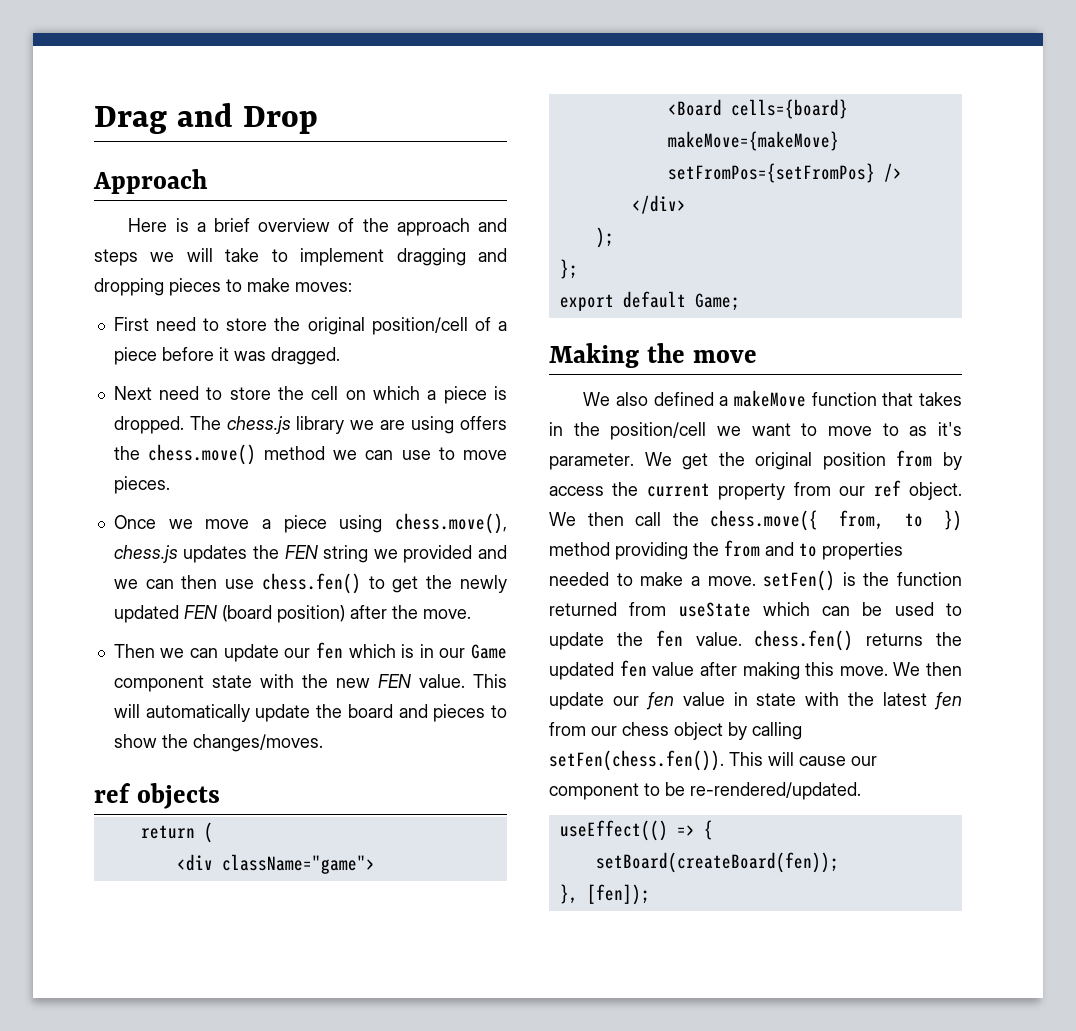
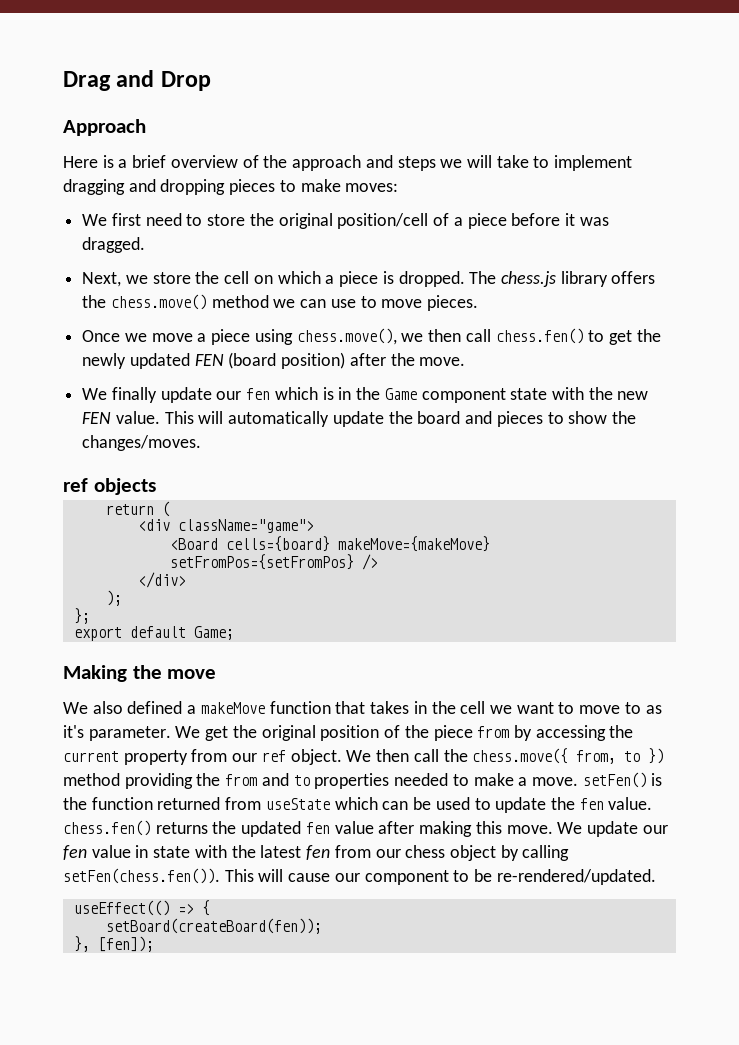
- First need to store the original position/cell of a piece before it was dragged.
+ We first need to store the original position/cell of a piece before it was dragged.
- Next need to store the cell on which a piece is dropped.
+ Next, we store the cell on which a piece is dropped.
- The chess.js library we are using offers the chess.move() method we can use to move pieces.
+ The chess.js library offers the chess.move() method we can use to move pieces.
- Once we move a piece using chess.move(), chess.js updates the FEN string we provided and we can then use chess.fen() to get the newly updated FEN (board position) after the move.
+ Once we move a piece using chess.move(), we then call chess.fen() to get the newly updated FEN (board position) after the move.
- Then we can update our fen which is in our Game component state with the new FEN value.
+ We finally update our fen which is in the Game component state with the new FEN value.
- We also defined a makeMove function that takes in the position/cell we want to move to as it's parameter.
+ We also defined a makeMove function that takes in the cell we want to move to as it's parameter.
- We get the original position from by access the current property from our ref object.
+ We get the original position of the piece from by accessing the current property from our ref object.
- We then update our fen value in state with the latest fen from our chess object by calling setFen(chess.fen()). This will cause our component to be re-rendered/updated.
+ We update our fen value in state with the latest fen from our chess object by calling setFen(chess.fen()). This will cause our component to be re-rendered/updated.

